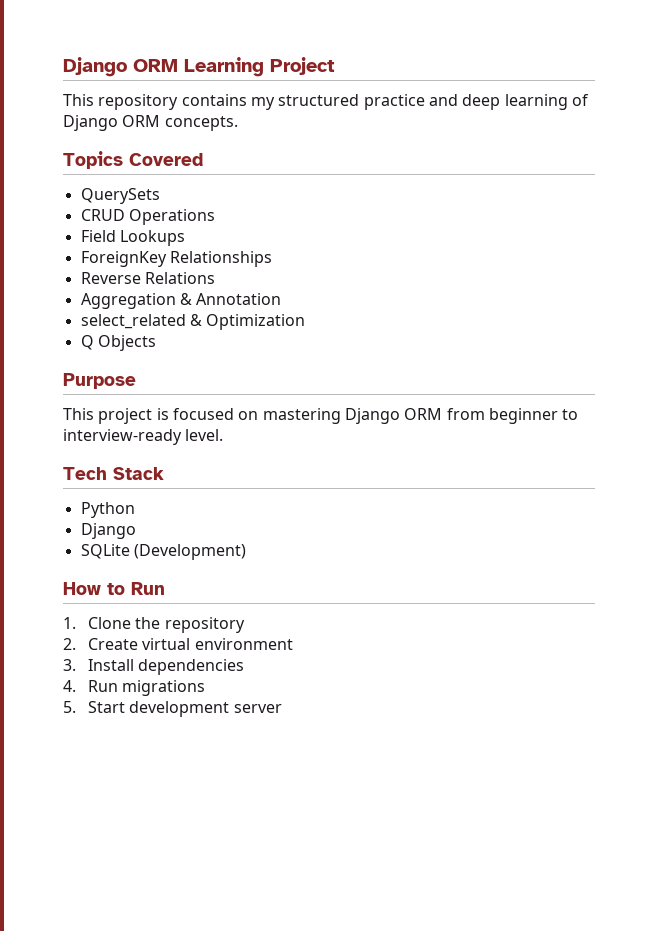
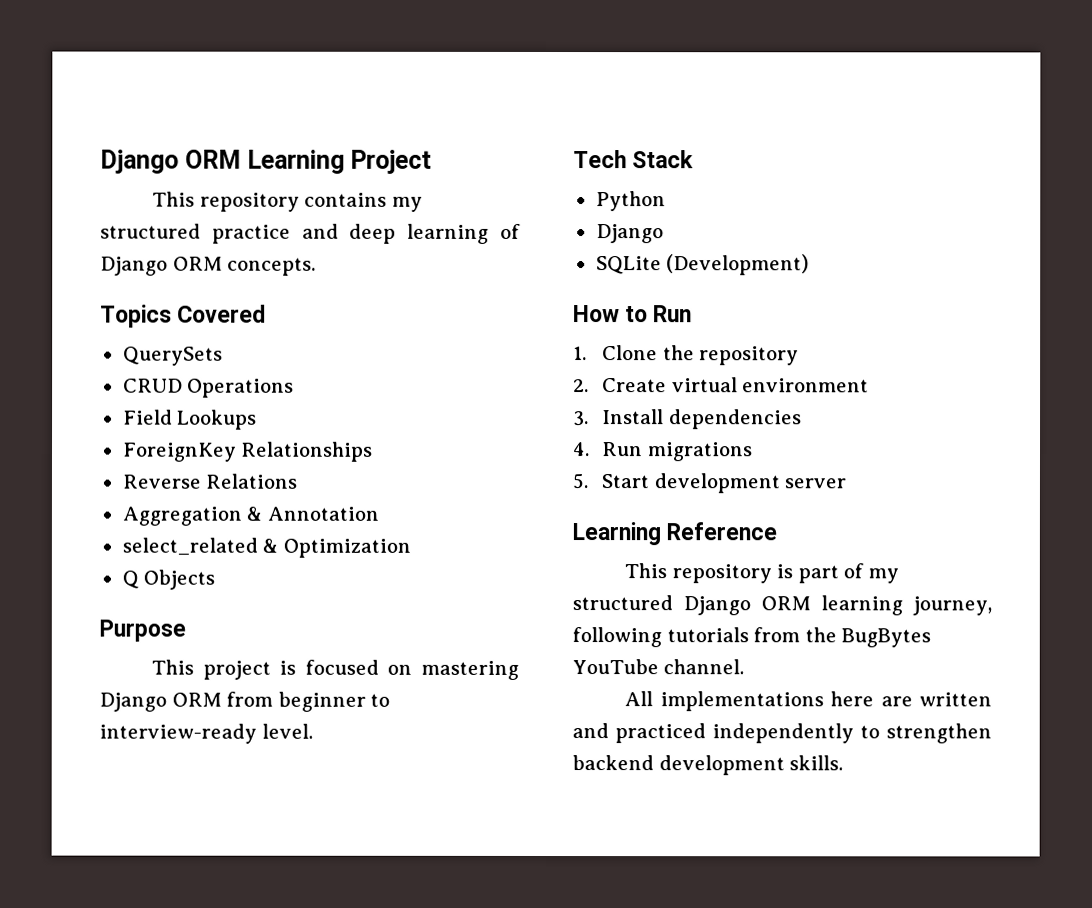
+ Learning Reference
+ This repository is part of my structured Django ORM learning journey, following tutorials from the BugBytes YouTube channel.
+ All implementations here are written and practiced independently to strengthen backend development skills.

